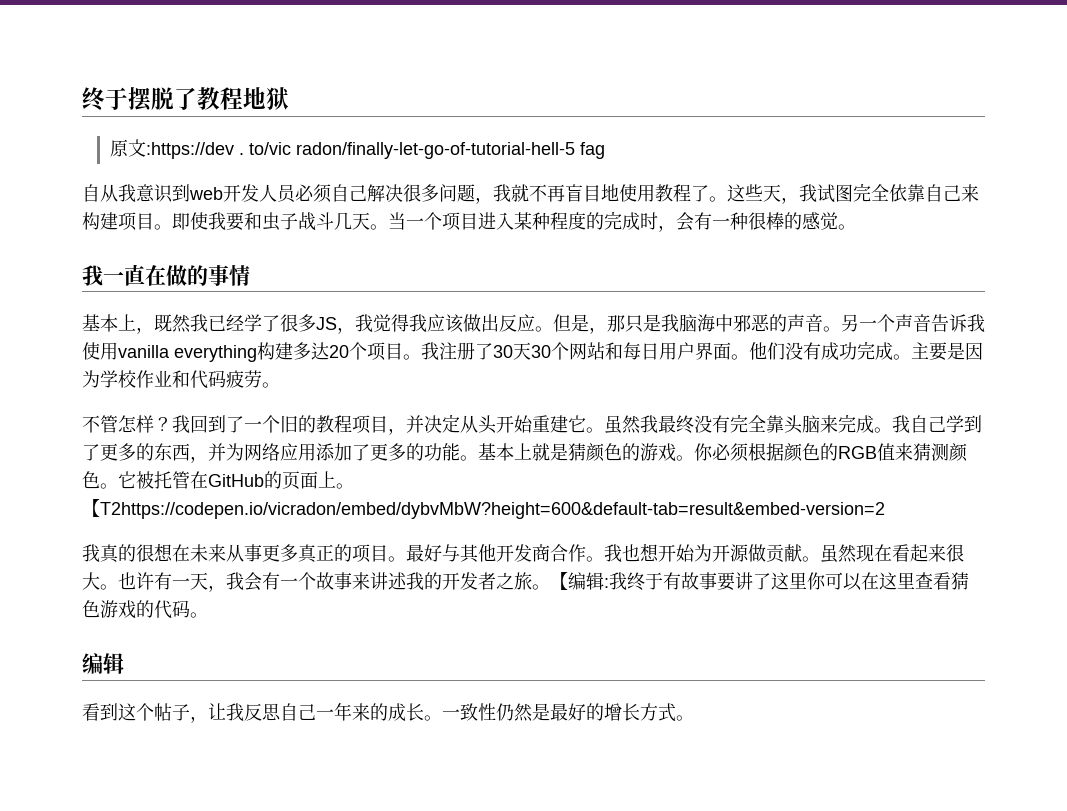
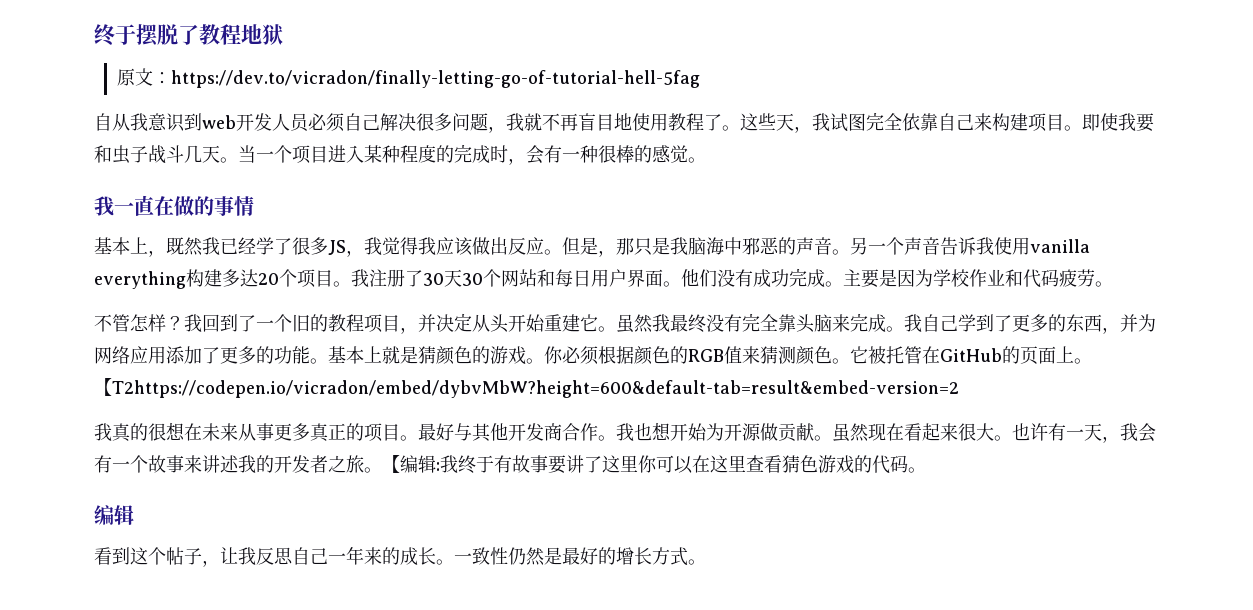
- 原文:https://dev . to/vic radon/finally-let-go-of-tutorial-hell-5 fag
+ 原文：https://dev.to/vicradon/finally-letting-go-of-tutorial-hell-5fag

